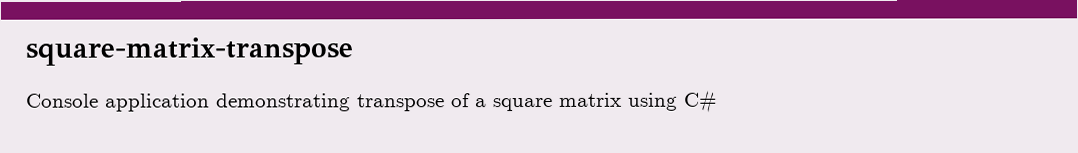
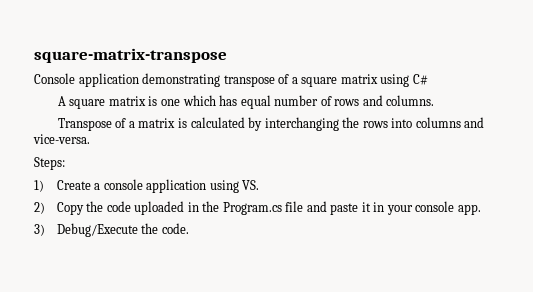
+ A square matrix is one which has equal number of rows and columns.
+ Transpose of a matrix is calculated by interchanging the rows into columns and vice-versa.
+ Steps:
+ 1) Create a console application using VS.
+ 2) Copy the code uploaded in the Program.cs file and paste it in your console app.
+ 3) Debug/Execute the code.

